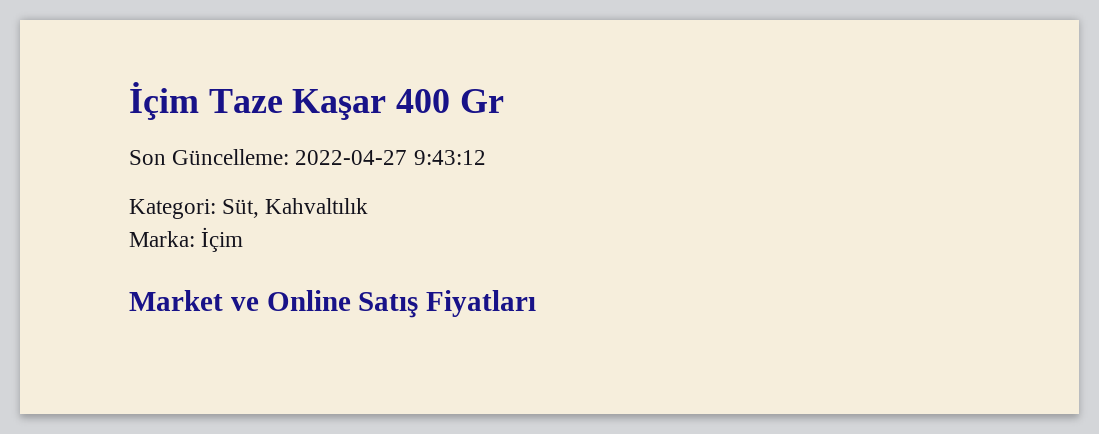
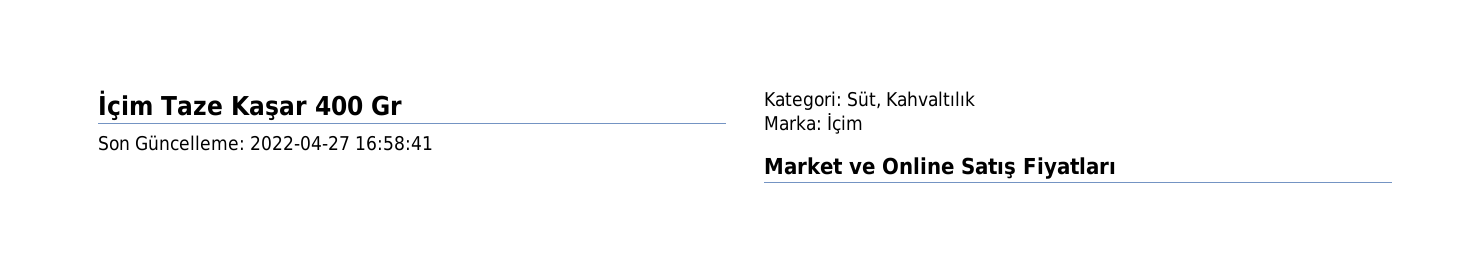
- Son Güncelleme: 2022-04-27 9:43:12
+ Son Güncelleme: 2022-04-27 16:58:41

